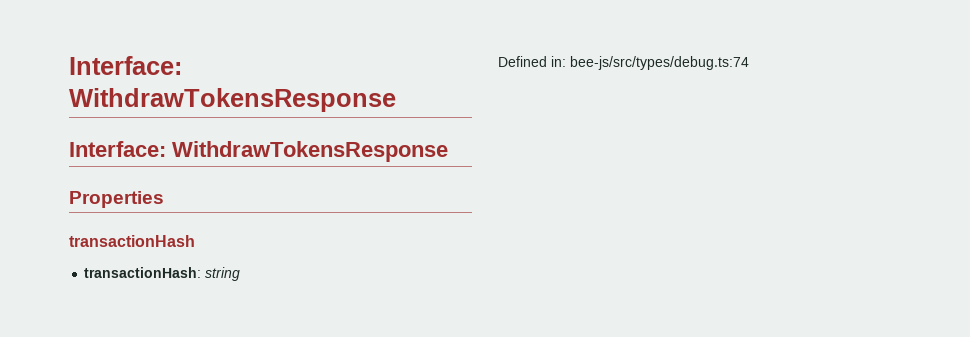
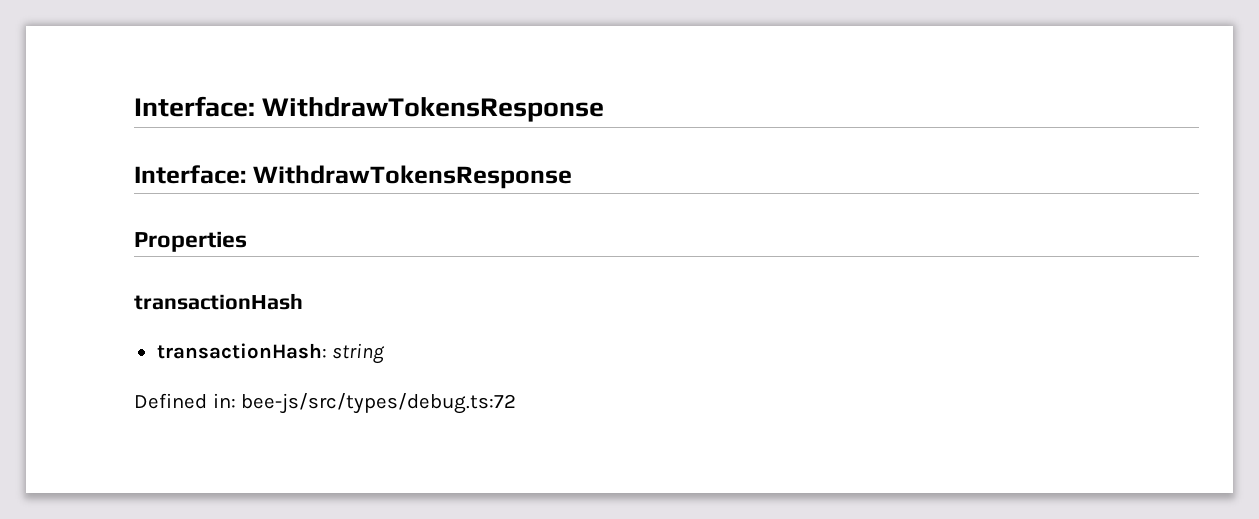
- Defined in: bee-js/src/types/debug.ts:74
+ Defined in: bee-js/src/types/debug.ts:72

